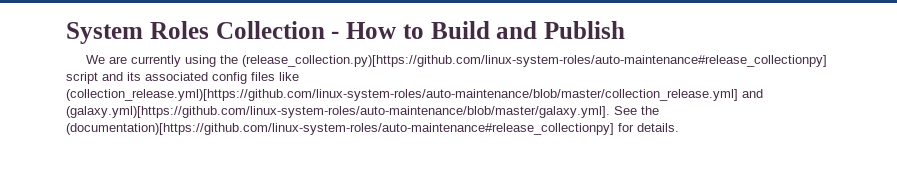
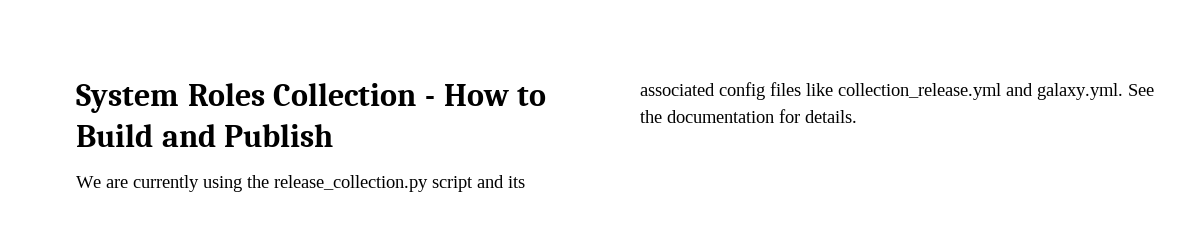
- We are currently using the (release_collection.py)[https://github.com/linux-system-roles/auto-maintenance#release_collectionpy] script and its associated config files like (collection_release.yml)[https://github.com/linux-system-roles/auto-maintenance/blob/master/collection_release.yml] and (galaxy.yml)[https://github.com/linux-system-roles/auto-maintenance/blob/master/galaxy.yml]. See the (documentation)[https://github.com/linux-system-roles/auto-maintenance#release_collectionpy] for details.
+ We are currently using the release_collection.py script and its associated config files like collection_release.yml and galaxy.yml. See the documentation for details.

